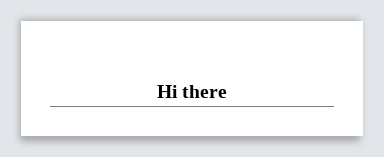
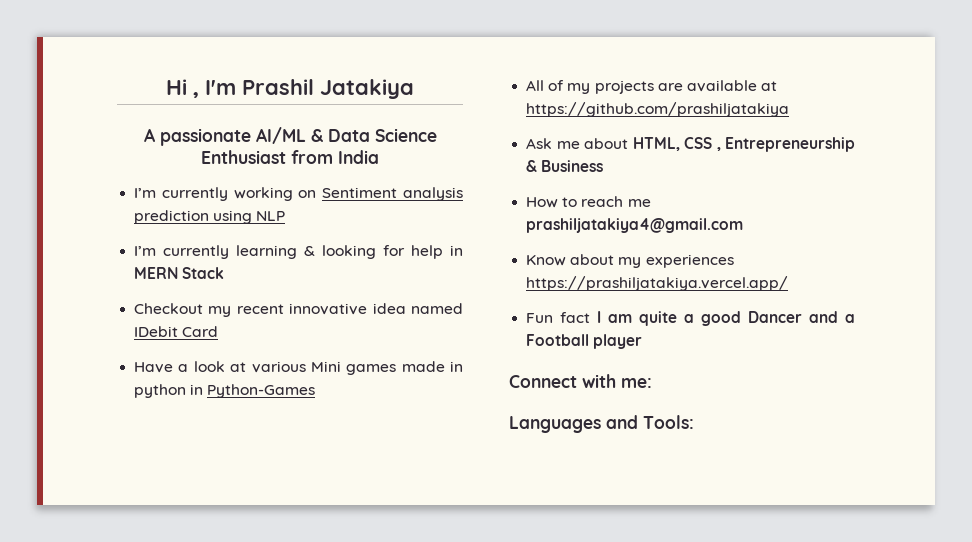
- Hi there
+ Hi , I'm Prashil Jatakiya
+ A passionate AI/ML & Data Science Enthusiast from India
+ I’m currently working on Sentiment analysis prediction using NLP
+ I’m currently learning & looking for help in MERN Stack
+ Checkout my recent innovative idea named IDebit Card
+ Have a look at various Mini games made in python in Python-Games
+ All of my projects are available at https://github.com/prashiljatakiya
+ Ask me about HTML, CSS , Entrepreneurship & Business
+ How to reach me prashiljatakiya4@gmail.com
+ Know about my experiences https://prashiljatakiya.vercel.app/
+ Fun fact I am quite a good Dancer and a Football player
+ Connect with me:
+ Languages and Tools:

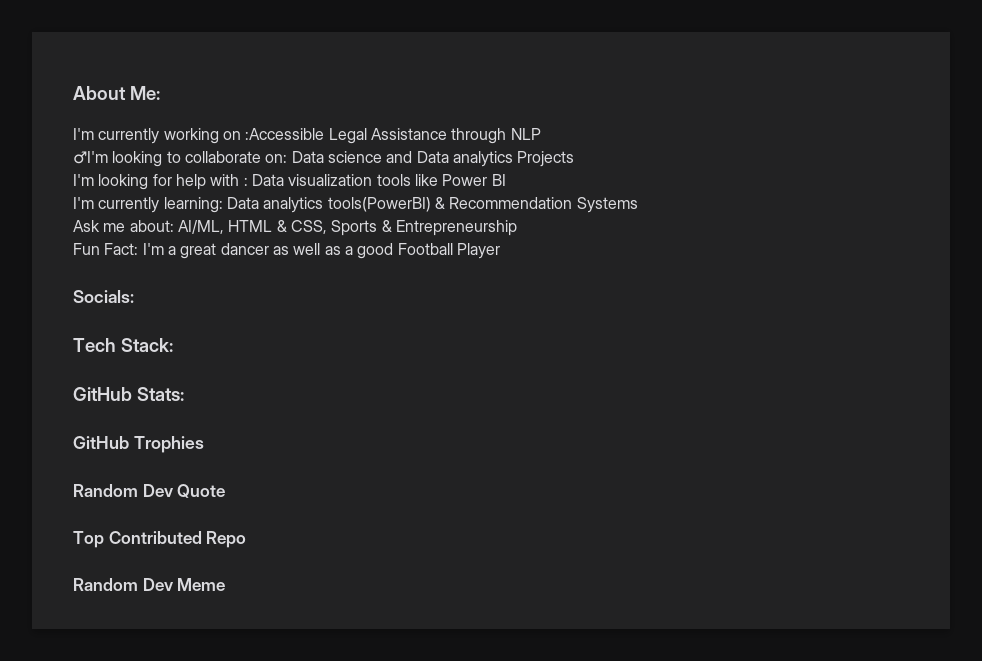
- Hi , I'm Prashil Jatakiya
- A passionate AI/ML & Data Science Enthusiast from India
- I’m currently working on Sentiment analysis prediction using NLP
- I’m currently learning & looking for help in MERN Stack
- Checkout my recent innovative idea named IDebit Card
- Have a look at various Mini games made in python in Python-Games
- All of my projects are available at https://github.com/prashiljatakiya
- Ask me about HTML, CSS , Entrepreneurship & Business
- How to reach me prashiljatakiya4@gmail.com
- Know about my experiences https://prashiljatakiya.vercel.app/
- Fun fact I am quite a good Dancer and a Football player
- Connect with me:
- Languages and Tools:
+ About Me:
+ I'm currently working on :Accessible Legal Assistance through NLP
+ ♂I'm looking to collaborate on: Data science and Data analytics Projects
+ I'm looking for help with : Data visualization tools like Power BI
+ I'm currently learning: Data analytics tools(PowerBI) & Recommendation Systems
+ Ask me about: AI/ML, HTML & CSS, Sports & Entrepreneurship
+ Fun Fact: I'm a great dancer as well as a good Football Player
+ Socials:
+ Tech Stack:
+ GitHub Stats:
+ GitHub Trophies
+ Random Dev Quote
+ Top Contributed Repo
+ Random Dev Meme

